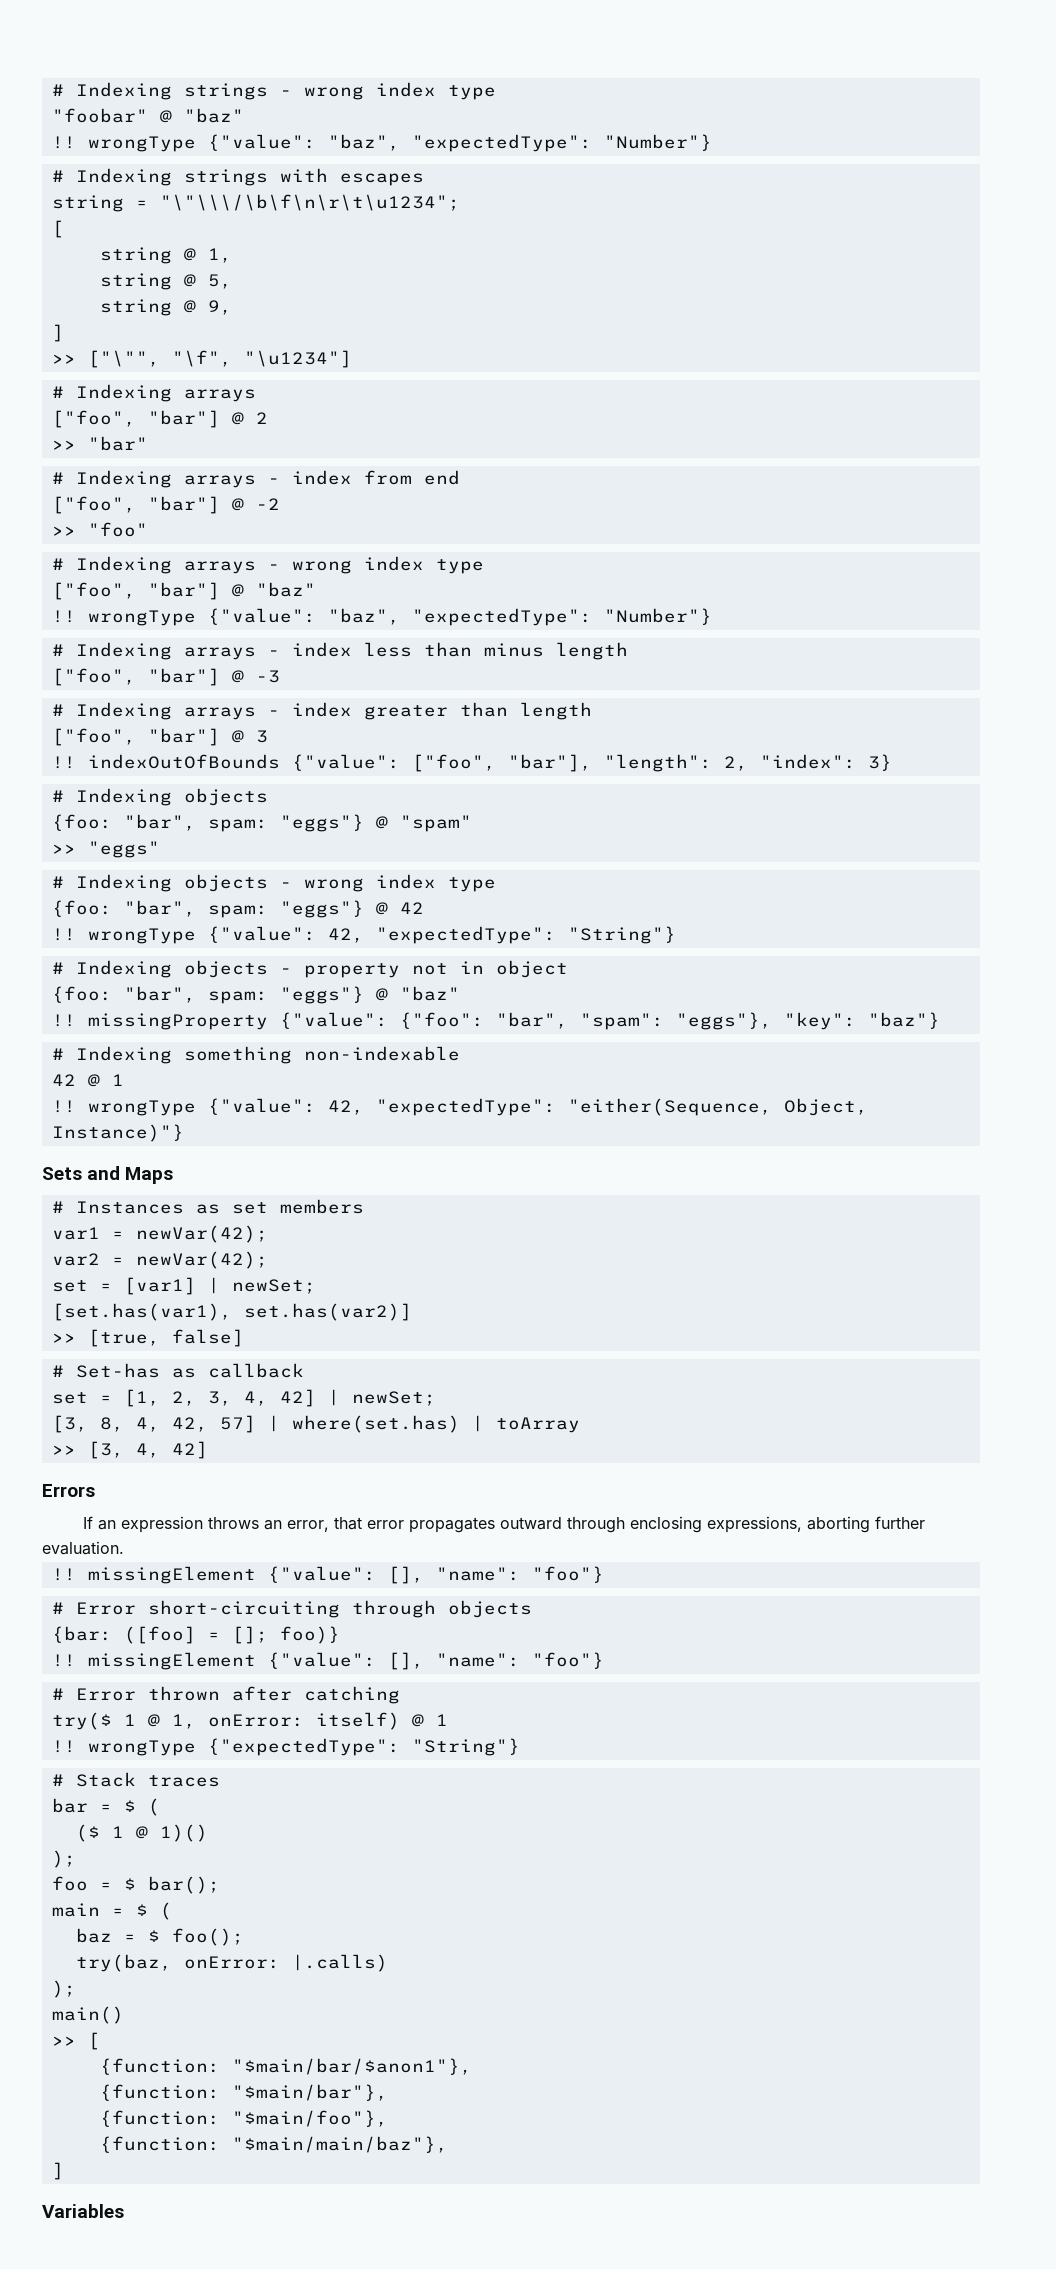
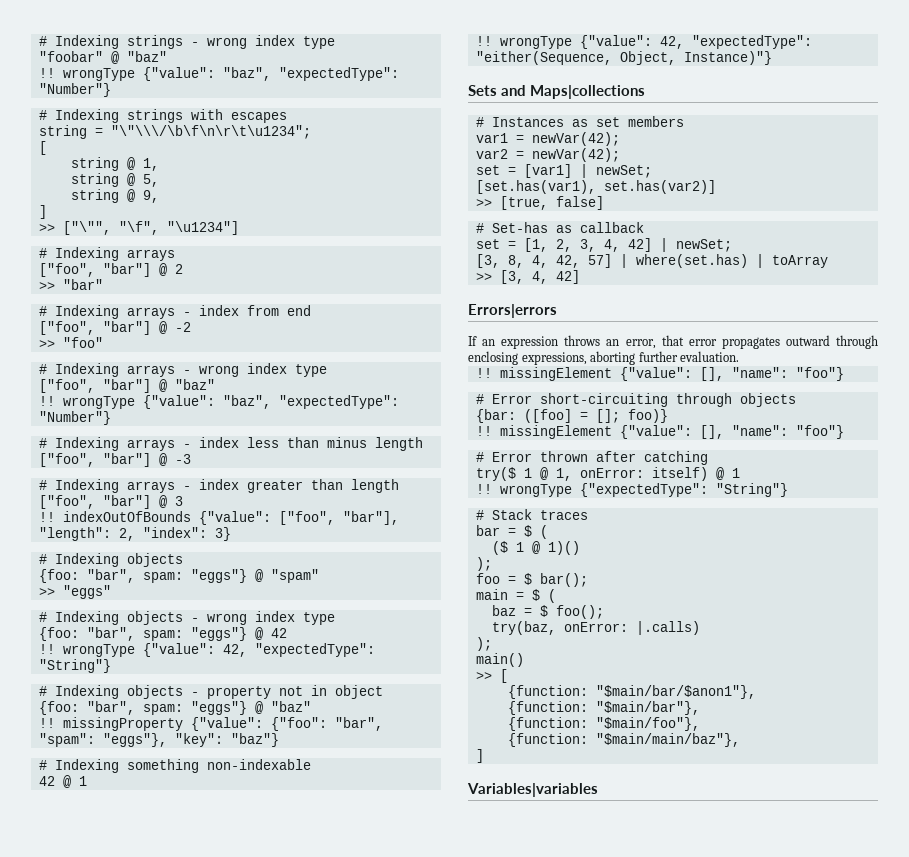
- Sets and Maps
+ Sets and Maps|collections
- Errors
+ Errors|errors
- Variables
+ Variables|variables

